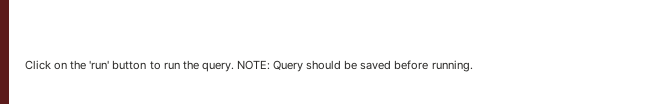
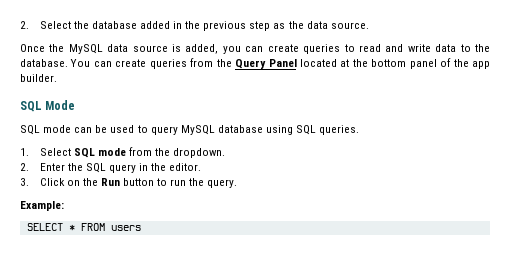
- Click on the 'run' button to run the query. NOTE: Query should be saved before running.
+ 2. Select the database added in the previous step as the data source.
+ Once the MySQL data source is added, you can create queries to read and write data to the database. You can create queries from the Query Panel located at the bottom panel of the app builder.
+ SQL Mode
+ SQL mode can be used to query MySQL database using SQL queries.
+ 1. Select SQL mode from the dropdown.
+ 2. Enter the SQL query in the editor.
+ 3. Click on the Run button to run the query.
+ Example:
+ SELECT * FROM users

